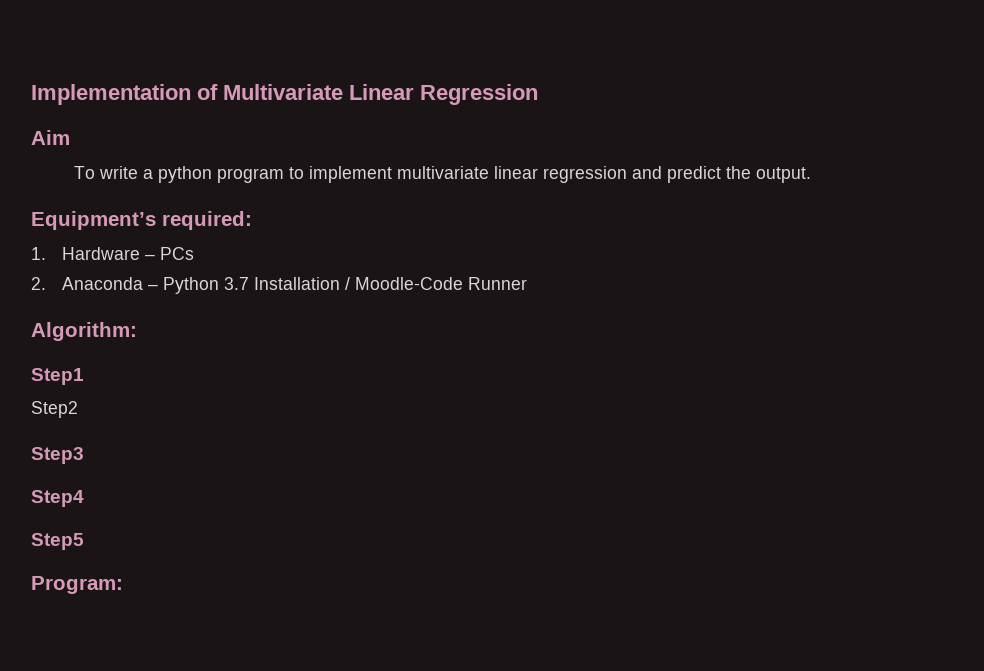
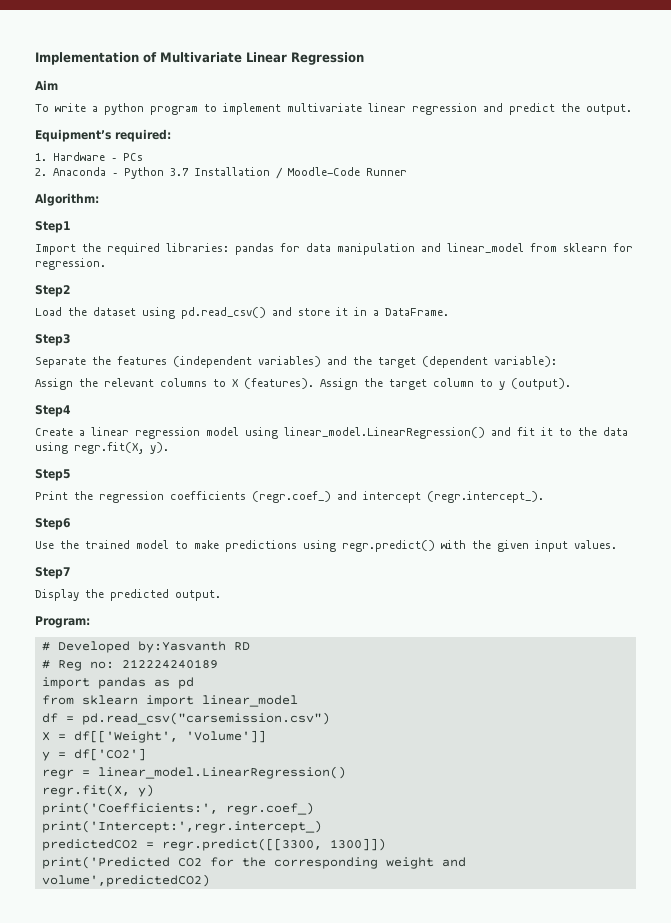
+ Import the required libraries: pandas for data manipulation and linear_model from sklearn for regression.
  Step2
+ Load the dataset using pd.read_csv() and store it in a DataFrame.
  Step3
+ Separate the features (independent variables) and the target (dependent variable):
+ Assign the relevant columns to X (features). Assign the target column to y (output).
  Step4
+ Create a linear regression model using linear_model.LinearRegression() and fit it to the data using regr.fit(X, y).
  Step5
+ Print the regression coefficients (regr.coef_) and intercept (regr.intercept_).
+ Step6
+ Use the trained model to make predictions using regr.predict() with the given input values.
+ Step7
+ Display the predicted output.
  Program:
+ # Developed by:Yasvanth RD
+ # Reg no: 212224240189
+ import pandas as pd
+ from sklearn import linear_model
+ df = pd.read_csv("carsemission.csv")
+ X = df[['Weight', 'Volume']]
+ y = df['CO2']
+ regr = linear_model.LinearRegression()
+ regr.fit(X, y)
+ print('Coefficients:', regr.coef_)
+ print('Intercept:',regr.intercept_)
+ predictedCO2 = regr.predict([[3300, 1300]])
+ print('Predicted CO2 for the corresponding weight and volume',predictedCO2)

